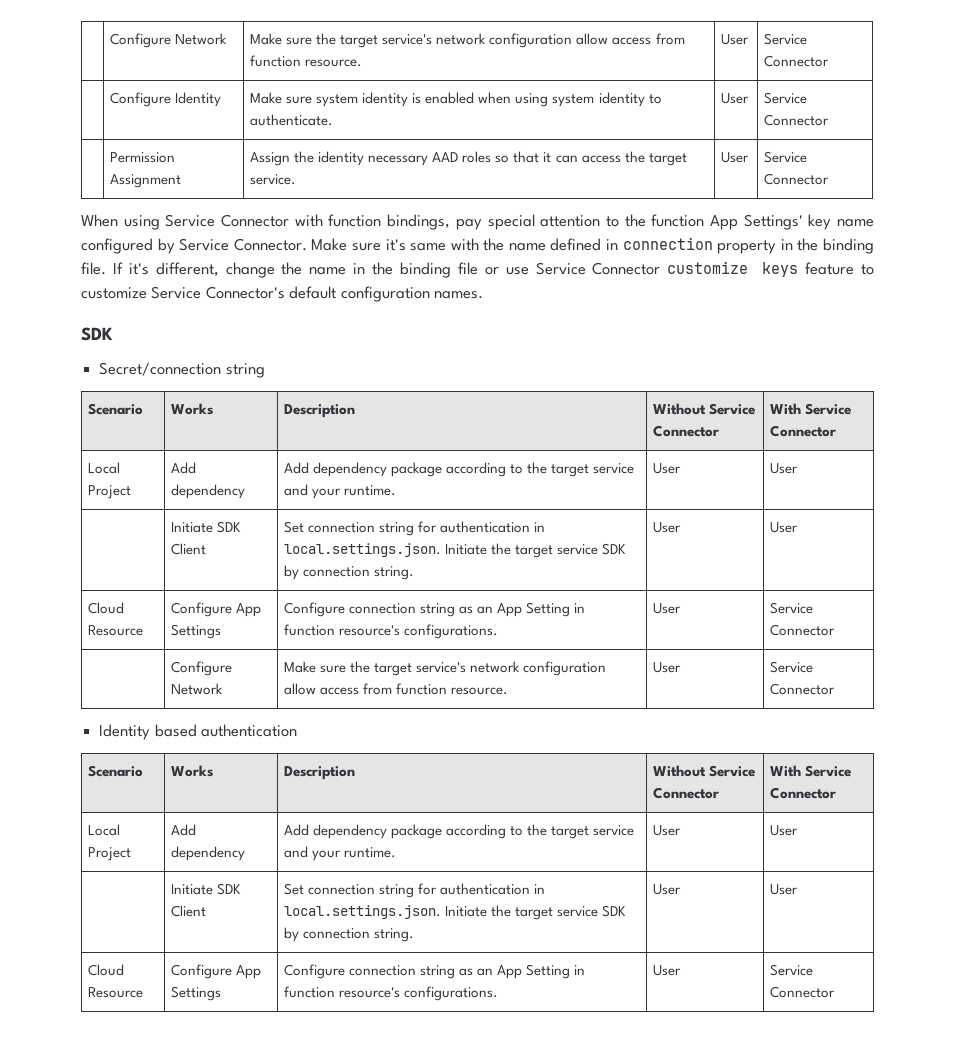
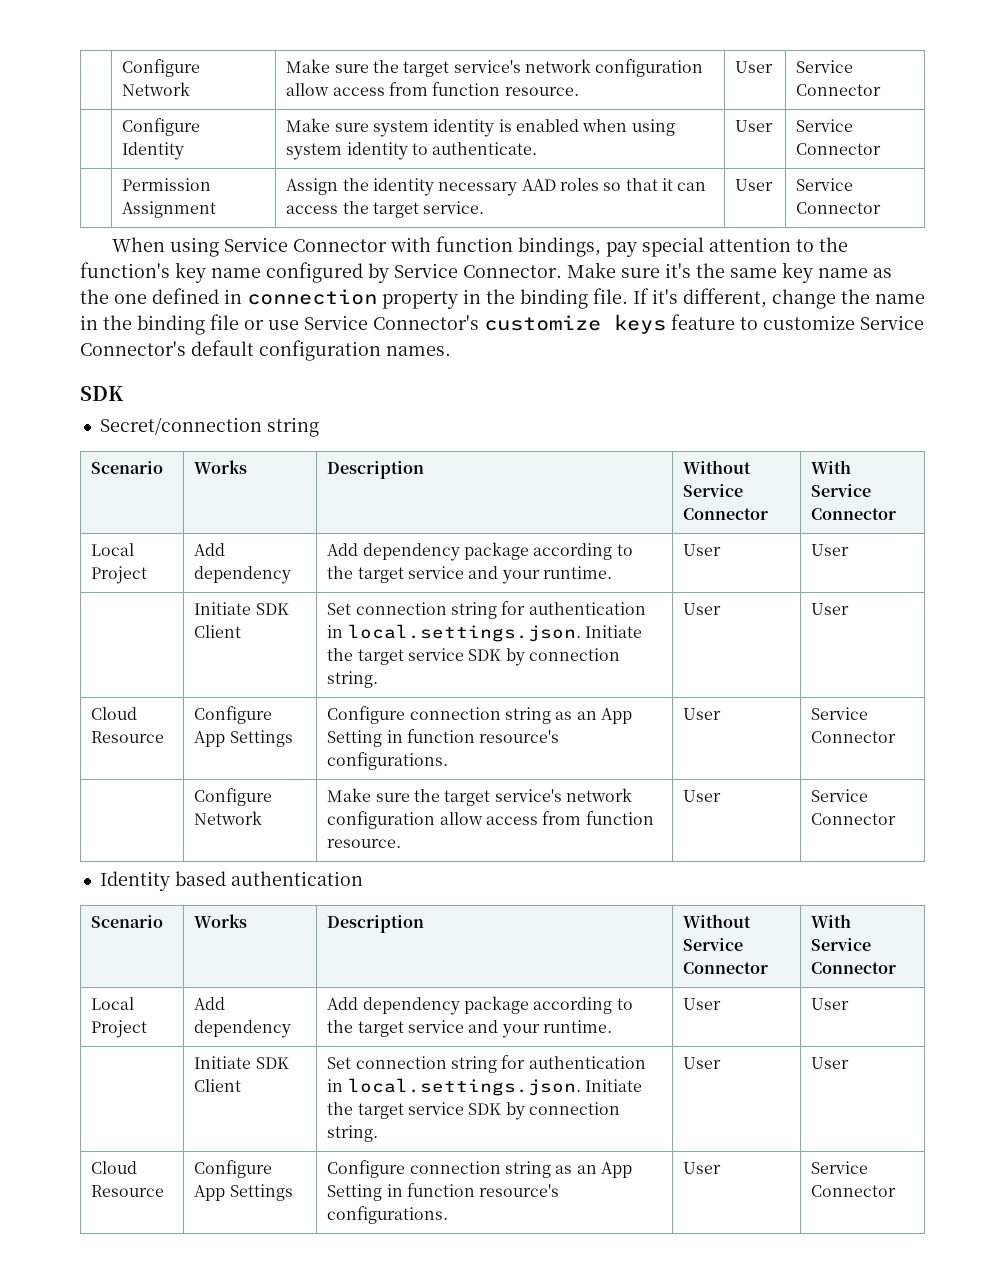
- When using Service Connector with function bindings, pay special attention to the function App Settings' key name configured by Service Connector.
+ When using Service Connector with function bindings, pay special attention to the function's key name configured by Service Connector.
- Make sure it's same with the name defined in connection property in the binding file.
+ Make sure it's the same key name as the one defined in connection property in the binding file.
- If it's different, change the name in the binding file or use Service Connector customize keys feature to customize Service Connector's default configuration names.
+ If it's different, change the name in the binding file or use Service Connector's customize keys feature to customize Service Connector's default configuration names.

